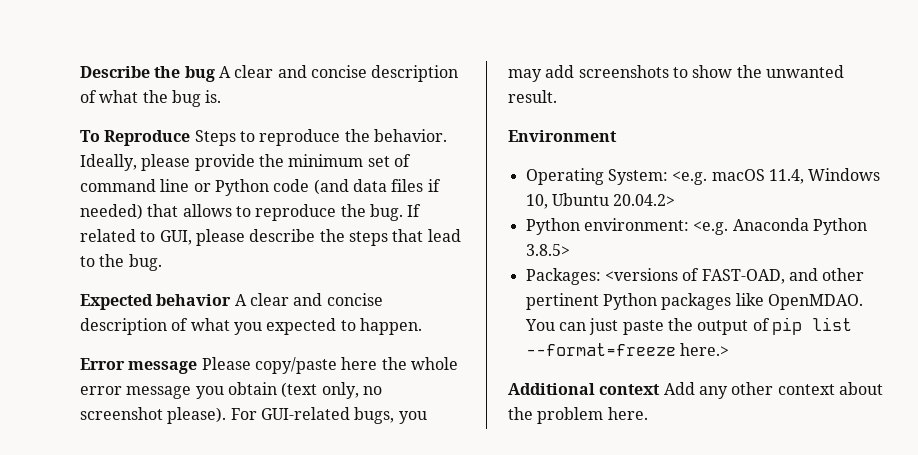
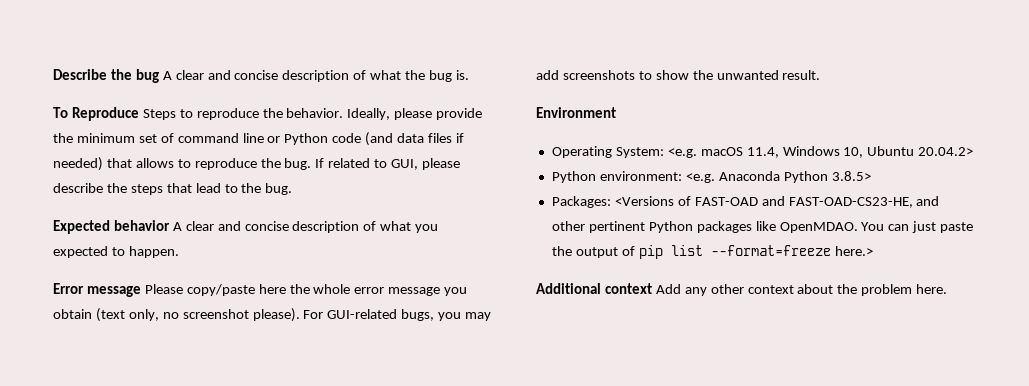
- Packages: <versions of FAST-OAD, and other pertinent Python packages like OpenMDAO.
+ Packages: <Versions of FAST-OAD and FAST-OAD-CS23-HE, and other pertinent Python packages like OpenMDAO.

